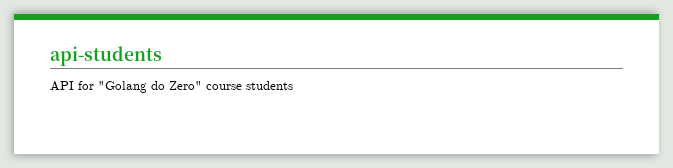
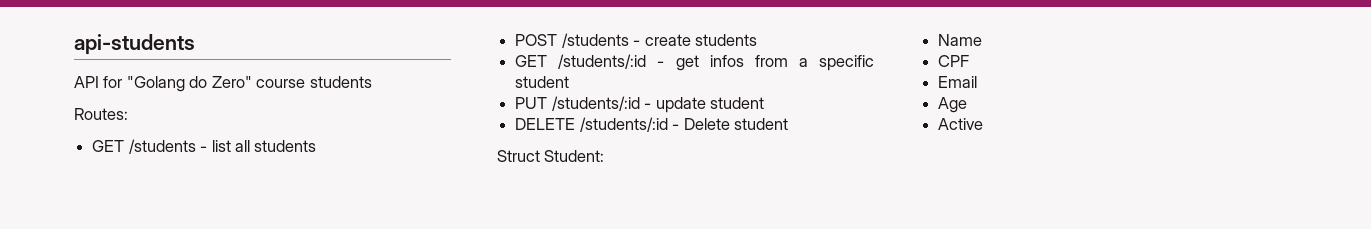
+ Routes:
+ GET /students - list all students
+ POST /students - create students
+ GET /students/:id - get infos from a specific student
+ PUT /students/:id - update student
+ DELETE /students/:id - Delete student
+ Struct Student:
+ Name
+ CPF
+ Email
+ Age
+ Active

